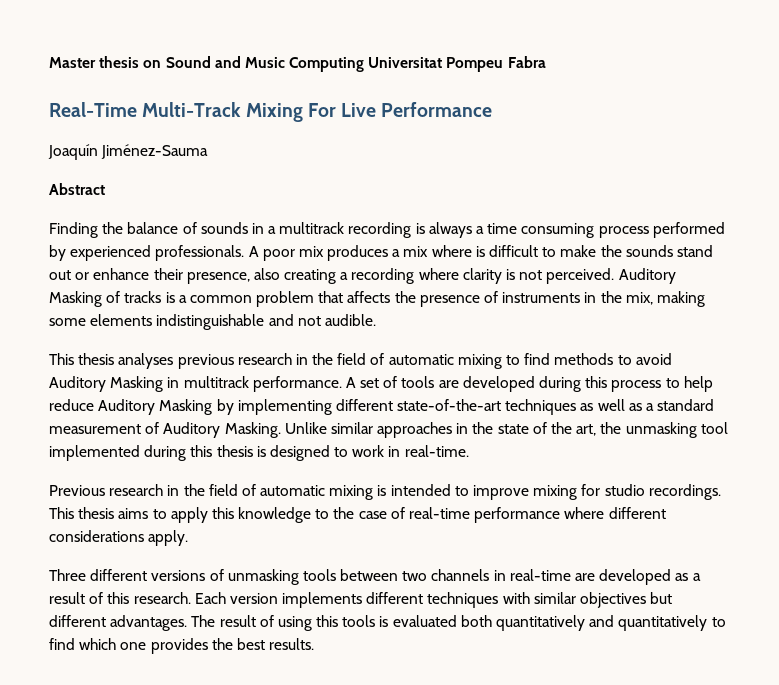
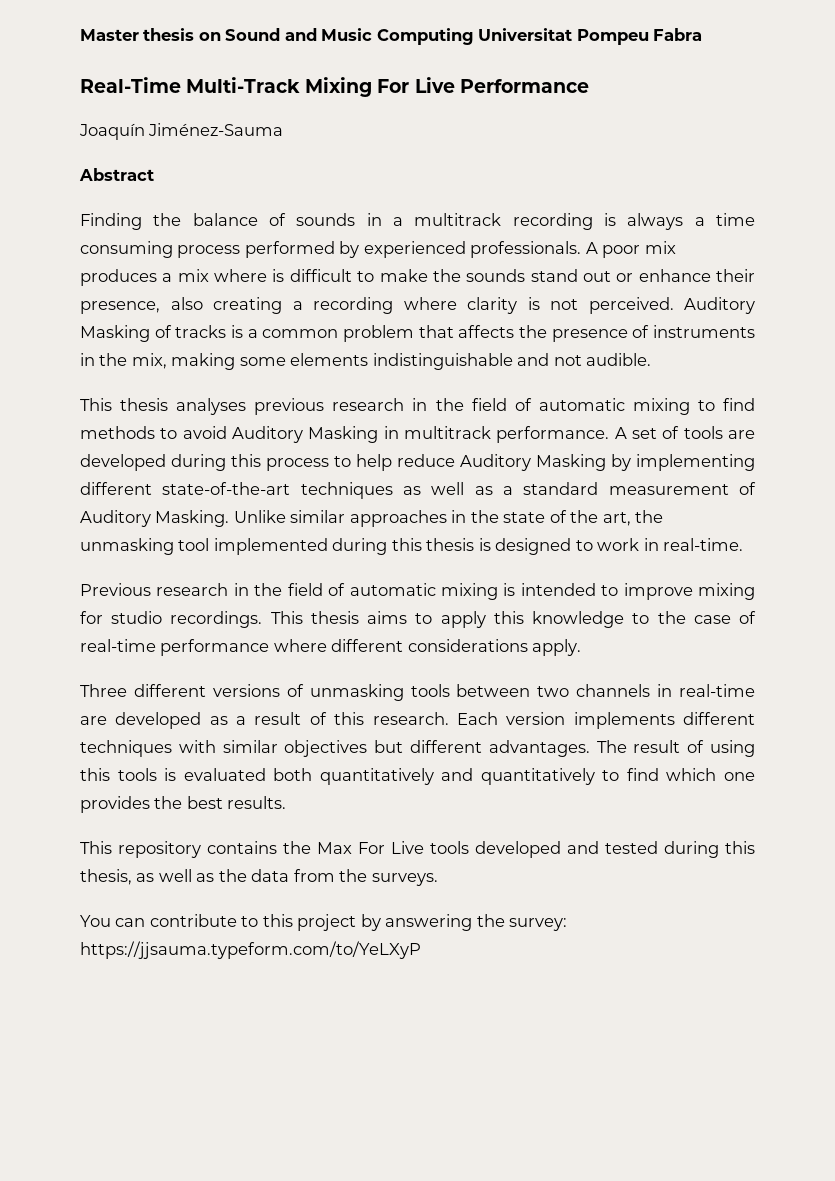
+ This repository contains the Max For Live tools developed and tested during this thesis, as well as the data from the surveys.
+ You can contribute to this project by answering the survey: https://jjsauma.typeform.com/to/YeLXyP

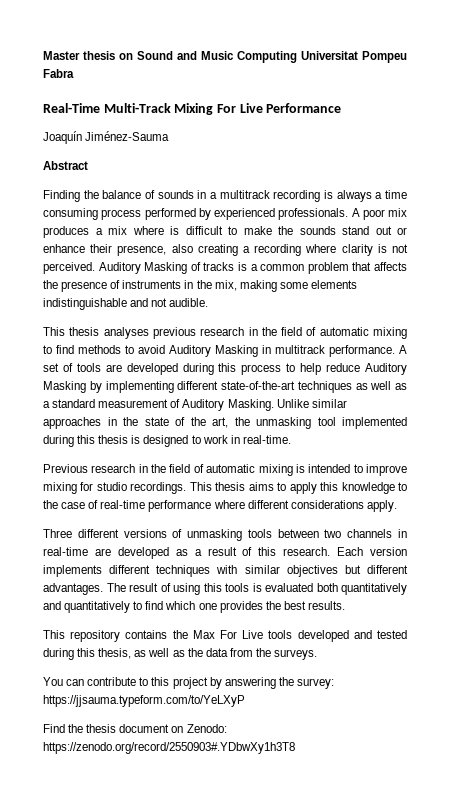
+ Find the thesis document on Zenodo: https://zenodo.org/record/2550903#.YDbwXy1h3T8

